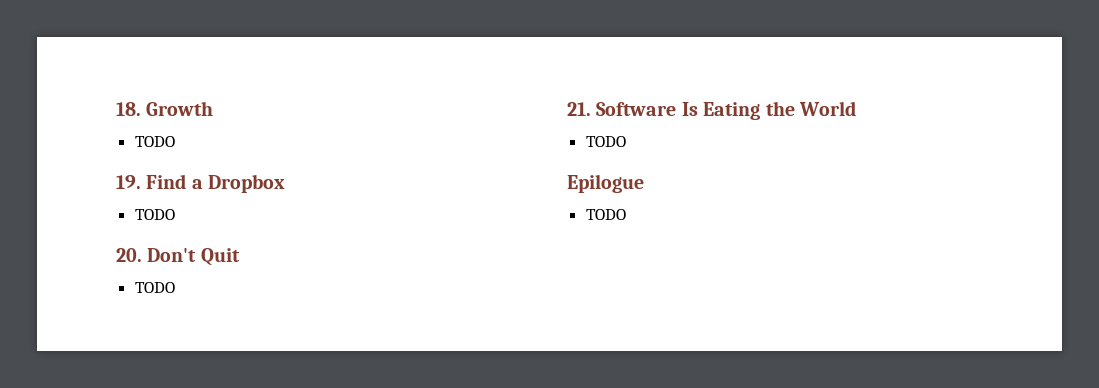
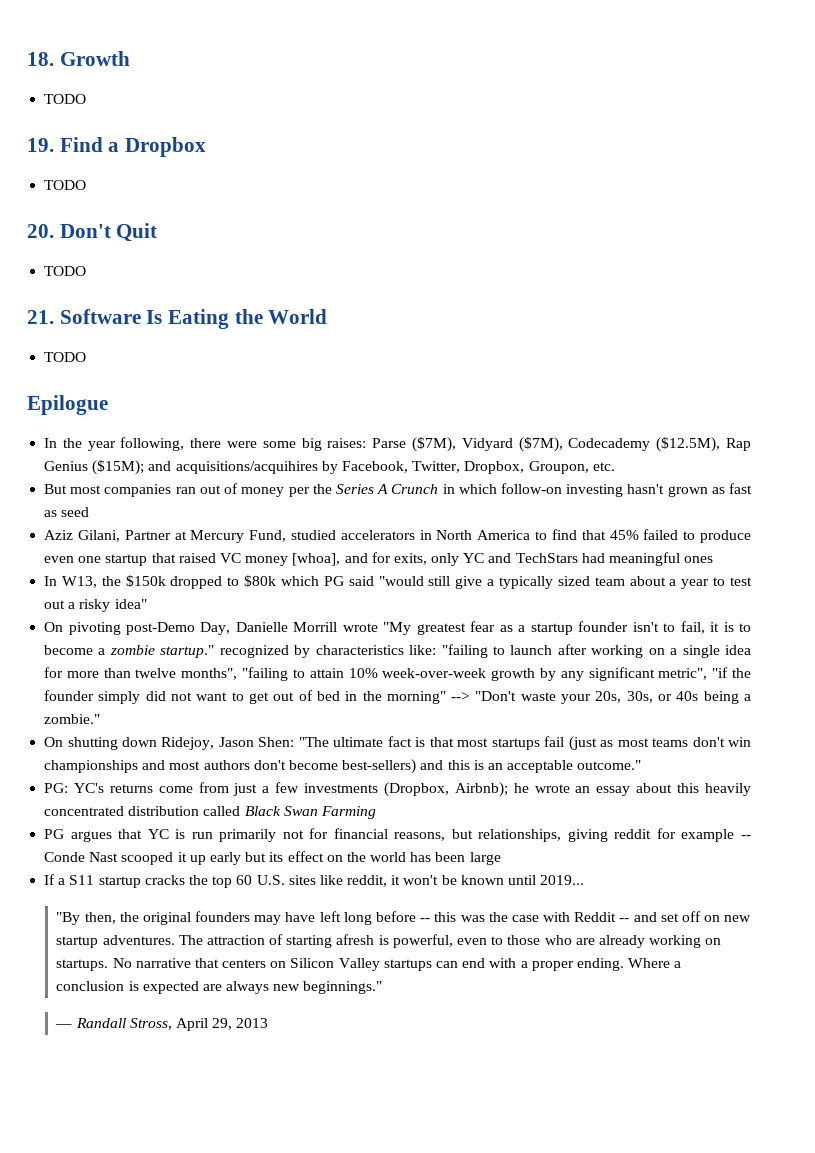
  Epilogue
- TODO
+ In the year following, there were some big raises: Parse ($7M), Vidyard ($7M), Codecademy ($12.5M), Rap Genius ($15M); and acquisitions/acquihires by Facebook, Twitter, Dropbox, Groupon, etc.
+ But most companies ran out of money per the Series A Crunch in which follow-on investing hasn't grown as fast as seed
+ Aziz Gilani, Partner at Mercury Fund, studied accelerators in North America to find that 45% failed to produce even one startup that raised VC money [whoa], and for exits, only YC and TechStars had meaningful ones
+ In W13, the $150k dropped to $80k which PG said "would still give a typically sized team about a year to test out a risky idea"
+ On pivoting post-Demo Day, Danielle Morrill wrote "My greatest fear as a startup founder isn't to fail, it is to become a zombie startup." recognized by characteristics like: "failing to launch after working on a single idea for more than twelve months", "failing to attain 10% week-over-week growth by any significant metric", "if the founder simply did not want to get out of bed in the morning" --> "Don't waste your 20s, 30s, or 40s being a zombie."
+ On shutting down Ridejoy, Jason Shen: "The ultimate fact is that most startups fail (just as most teams don't win championships and most authors don't become best-sellers) and this is an acceptable outcome."
+ PG: YC's returns come from just a few investments (Dropbox, Airbnb); he wrote an essay about this heavily concentrated distribution called Black Swan Farming
+ PG argues that YC is run primarily not for financial reasons, but relationships, giving reddit for example -- Conde Nast scooped it up early but its effect on the world has been large
+ If a S11 startup cracks the top 60 U.S. sites like reddit, it won't be known until 2019...
+ "By then, the original founders may have left long before -- this was the case with Reddit -- and set off on new startup adventures. The attraction of starting afresh is powerful, even to those who are already working on startups. No narrative that centers on Silicon Valley startups can end with a proper ending. Where a conclusion is expected are always new beginnings."
+ — Randall Stross, April 29, 2013

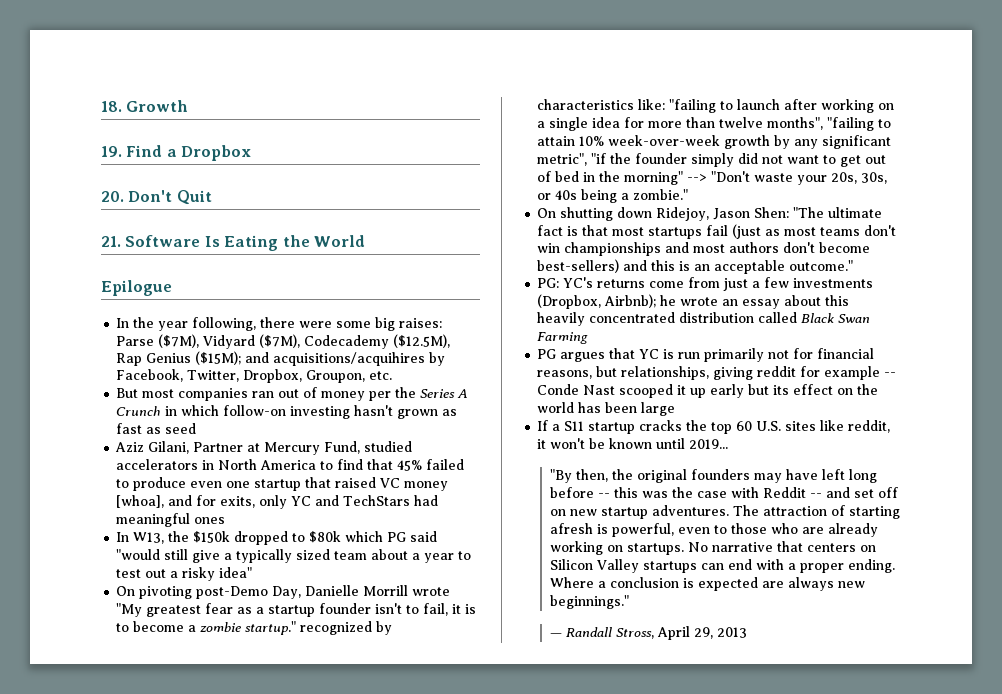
  18. Growth
- TODO
  19. Find a Dropbox
- TODO
  20. Don't Quit
- TODO
  21. Software Is Eating the World
- TODO

